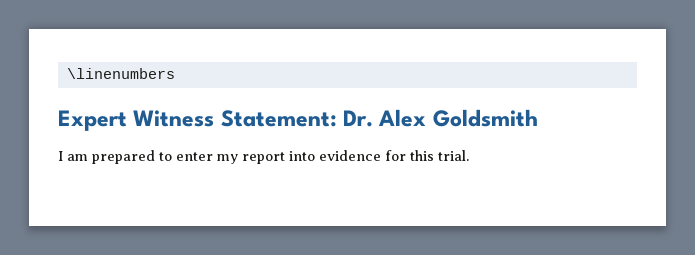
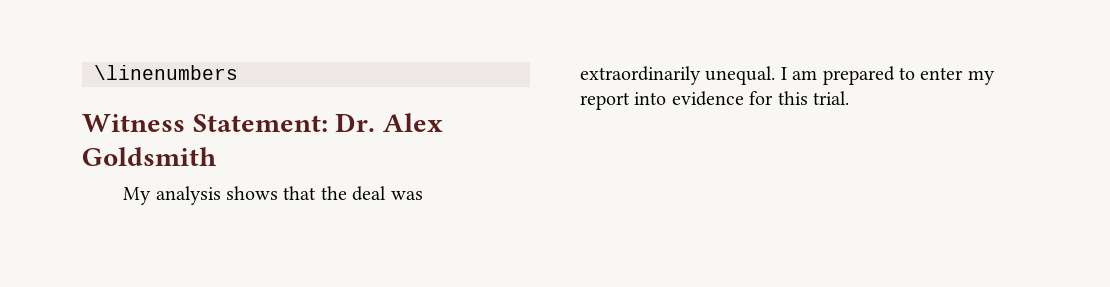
- Expert Witness Statement: Dr. Alex Goldsmith
+ Witness Statement: Dr. Alex Goldsmith
+ My analysis shows that the deal was extraordinarily unequal.

